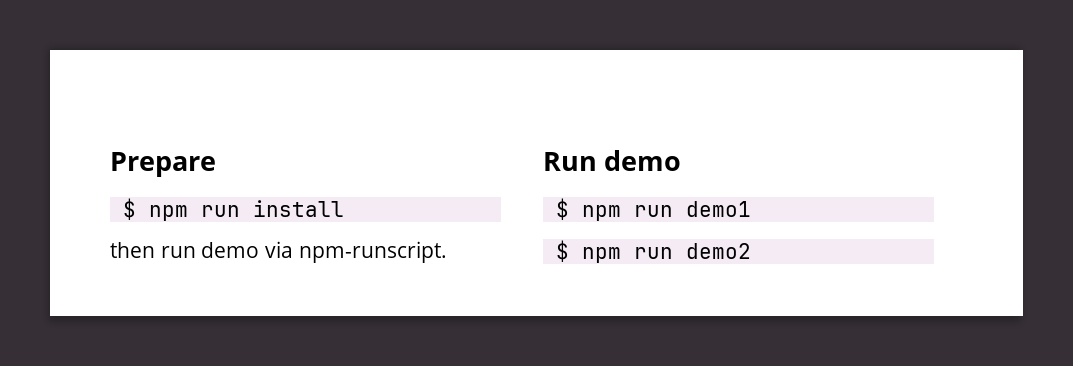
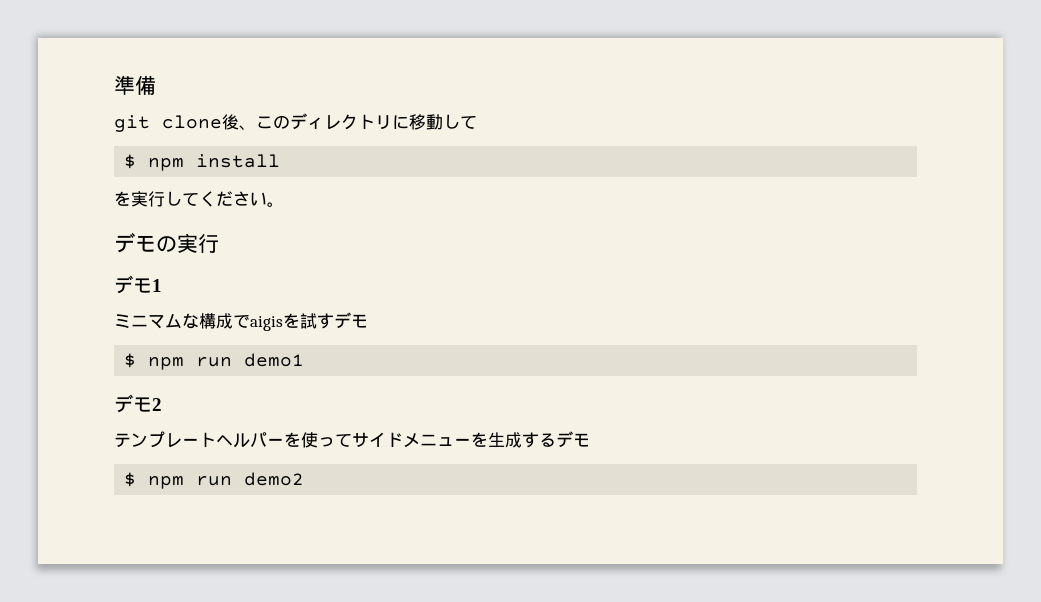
- Prepare
- $ npm run install
+ 準備
+ git clone後、このディレクトリに移動して
+ $ npm install
- then run demo via npm-runscript.
- Run demo
+ を実行してください。
+ デモの実行
+ デモ1
+ ミニマムな構成でaigisを試すデモ
  $ npm run demo1
+ デモ2
+ テンプレートヘルパーを使ってサイドメニューを生成するデモ

